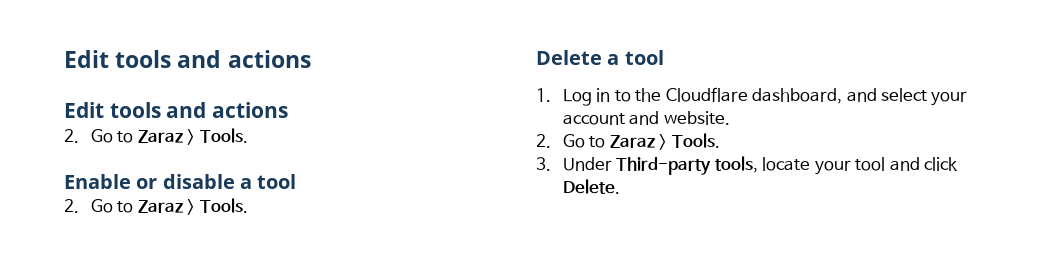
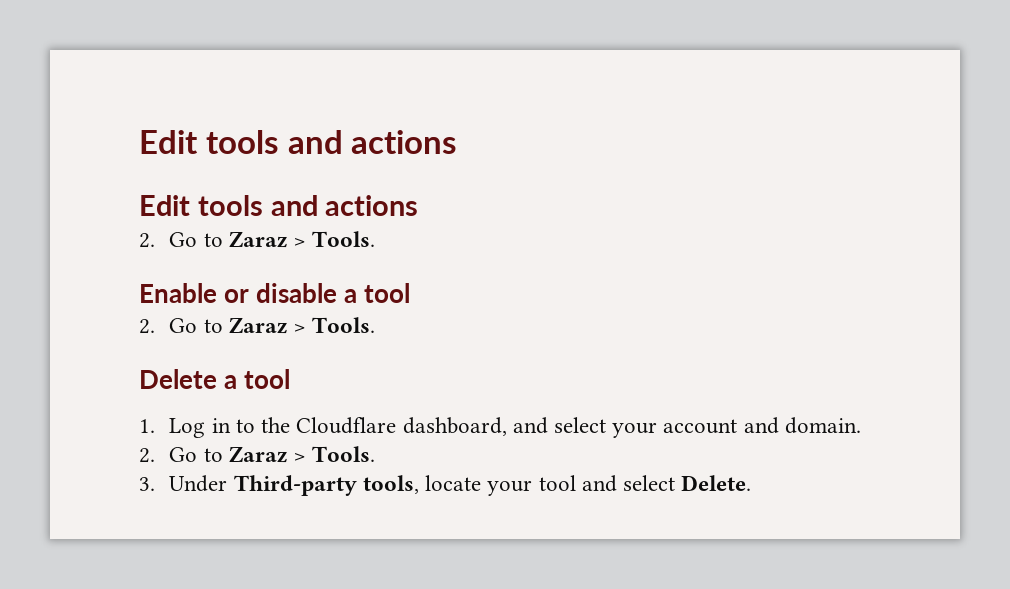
- 1. Log in to the Cloudflare dashboard, and select your account and website.
+ 1. Log in to the Cloudflare dashboard, and select your account and domain.
- 3. Under Third-party tools, locate your tool and click Delete.
+ 3. Under Third-party tools, locate your tool and select Delete.

